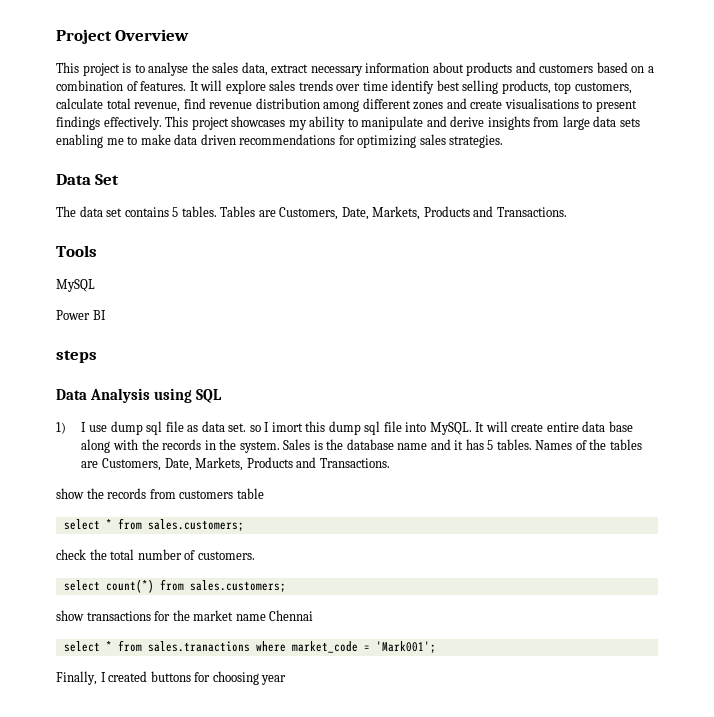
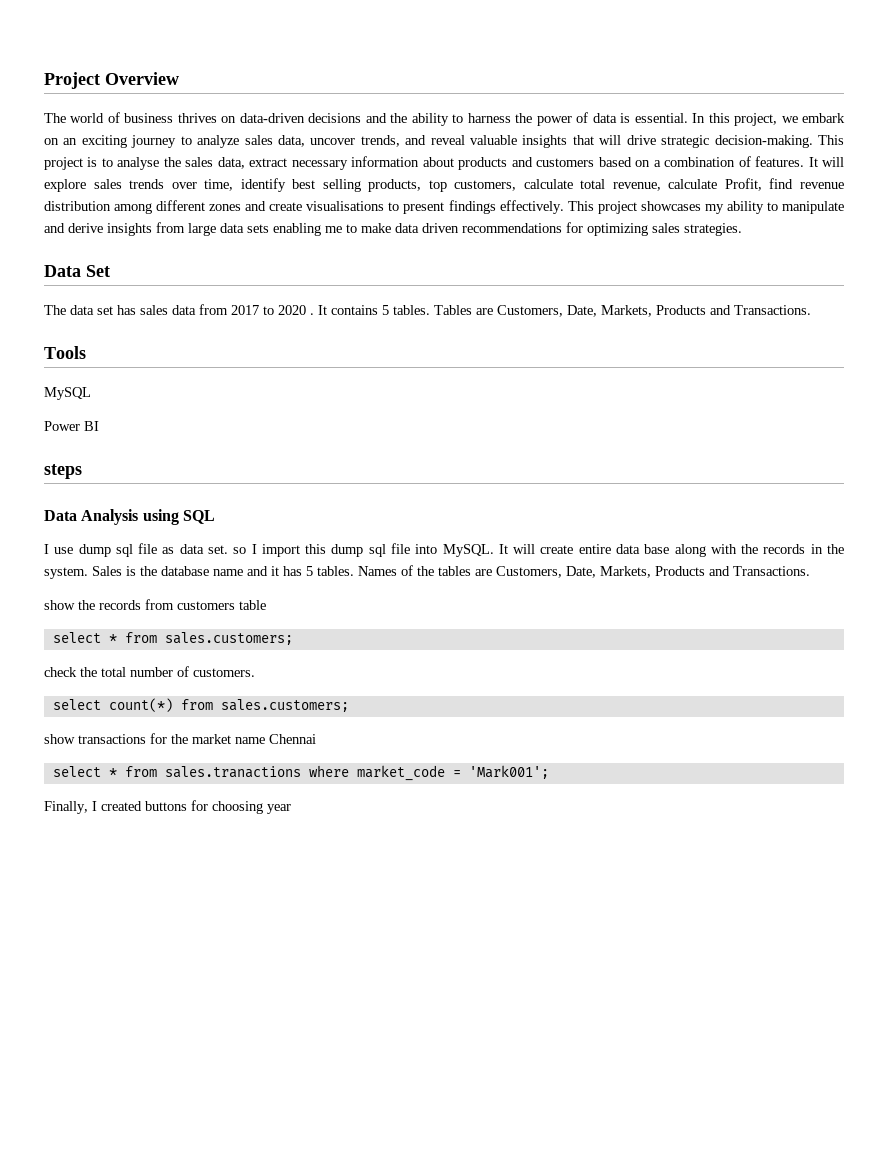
+ The world of business thrives on data-driven decisions and the ability to harness the power of data is essential. In this project, we embark on an exciting journey to analyze sales data, uncover trends, and reveal valuable insights that will drive strategic decision-making.
- It will explore sales trends over time identify best selling products, top customers, calculate total revenue, find revenue distribution among different zones and create visualisations to present findings effectively.
+ It will explore sales trends over time, identify best selling products, top customers, calculate total revenue, calculate Profit, find revenue distribution among different zones and create visualisations to present findings effectively.
- The data set contains 5 tables.
+ The data set has sales data from 2017 to 2020 . It contains 5 tables.
- 1) I use dump sql file as data set. so I imort this dump sql file into MySQL.
+ I use dump sql file as data set. so I import this dump sql file into MySQL.

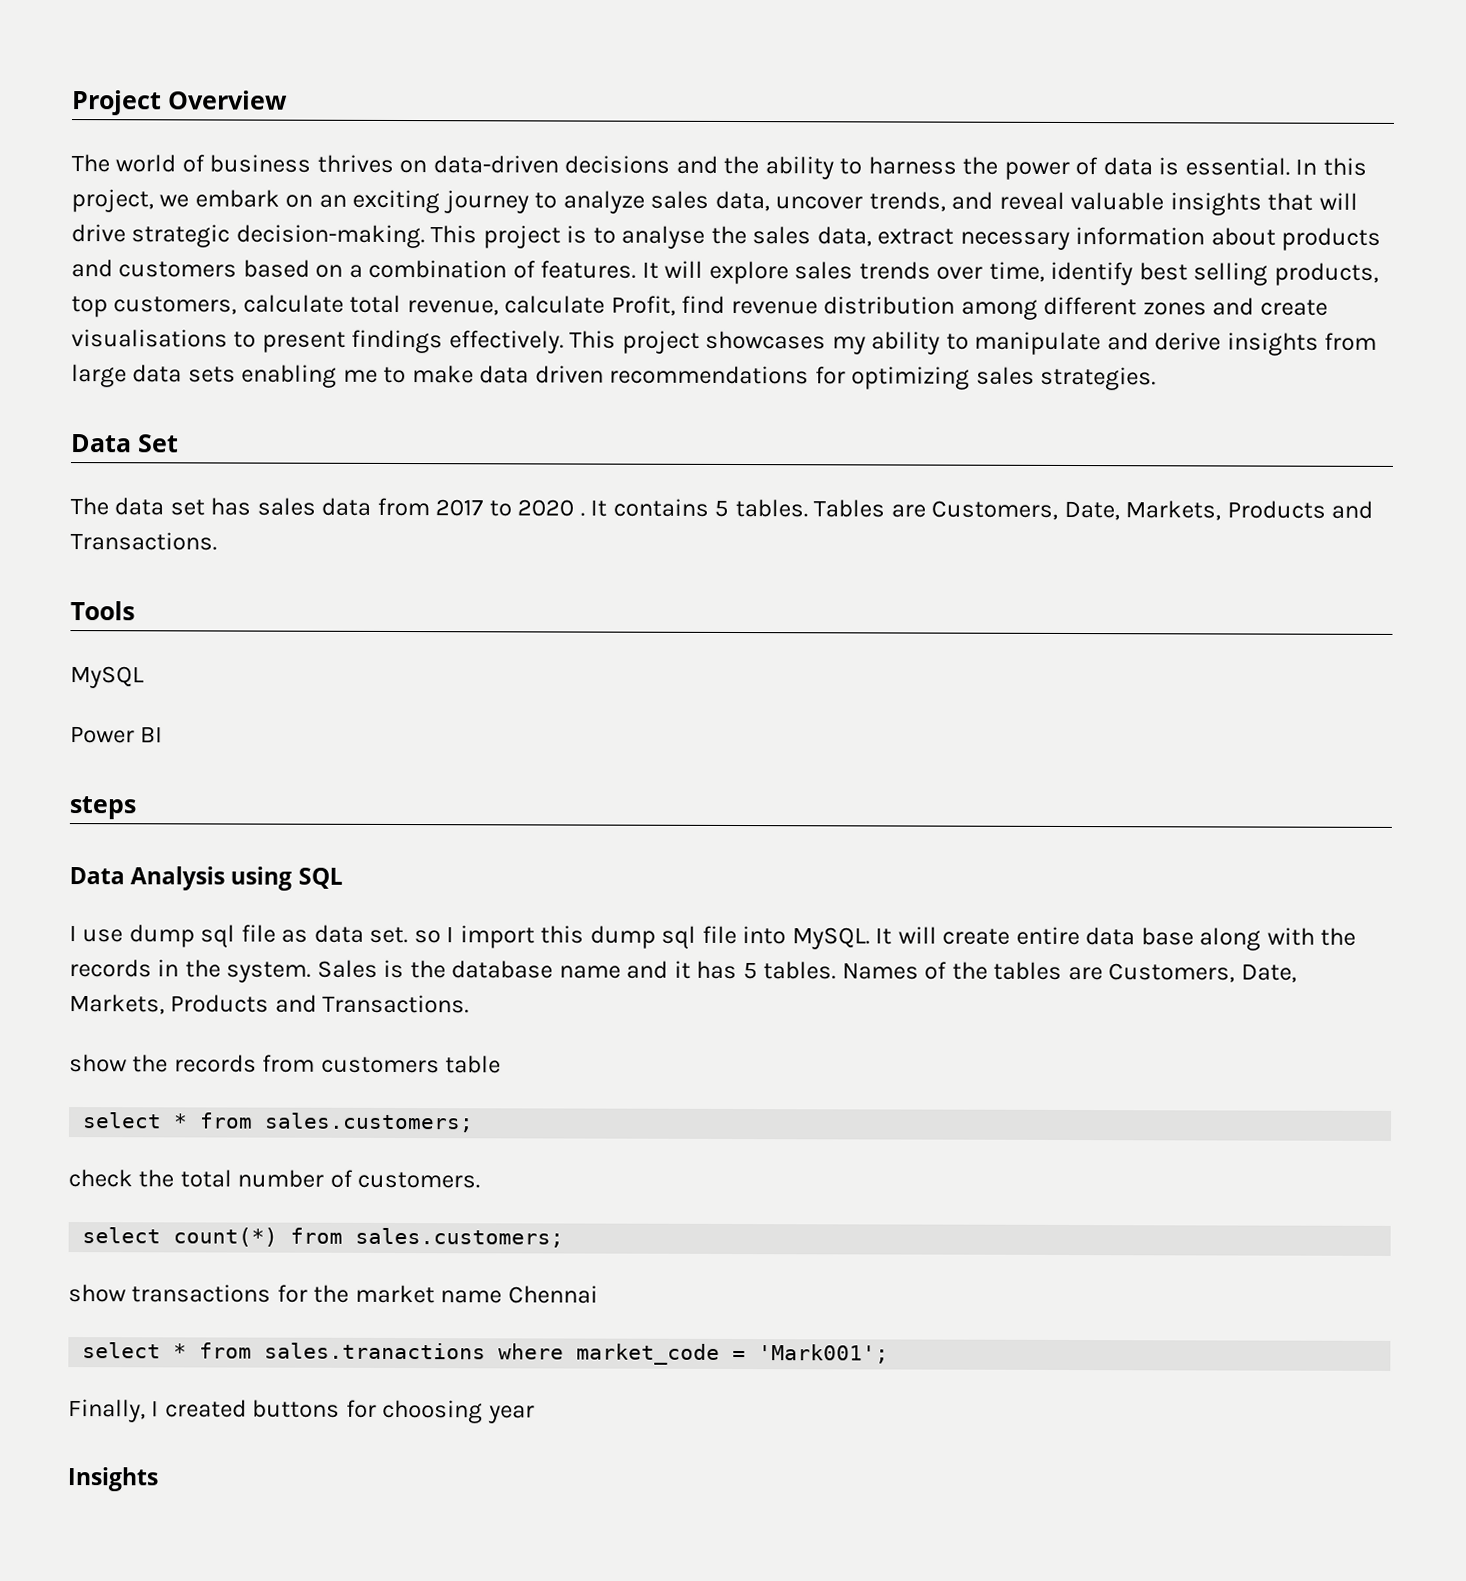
+ Insights

